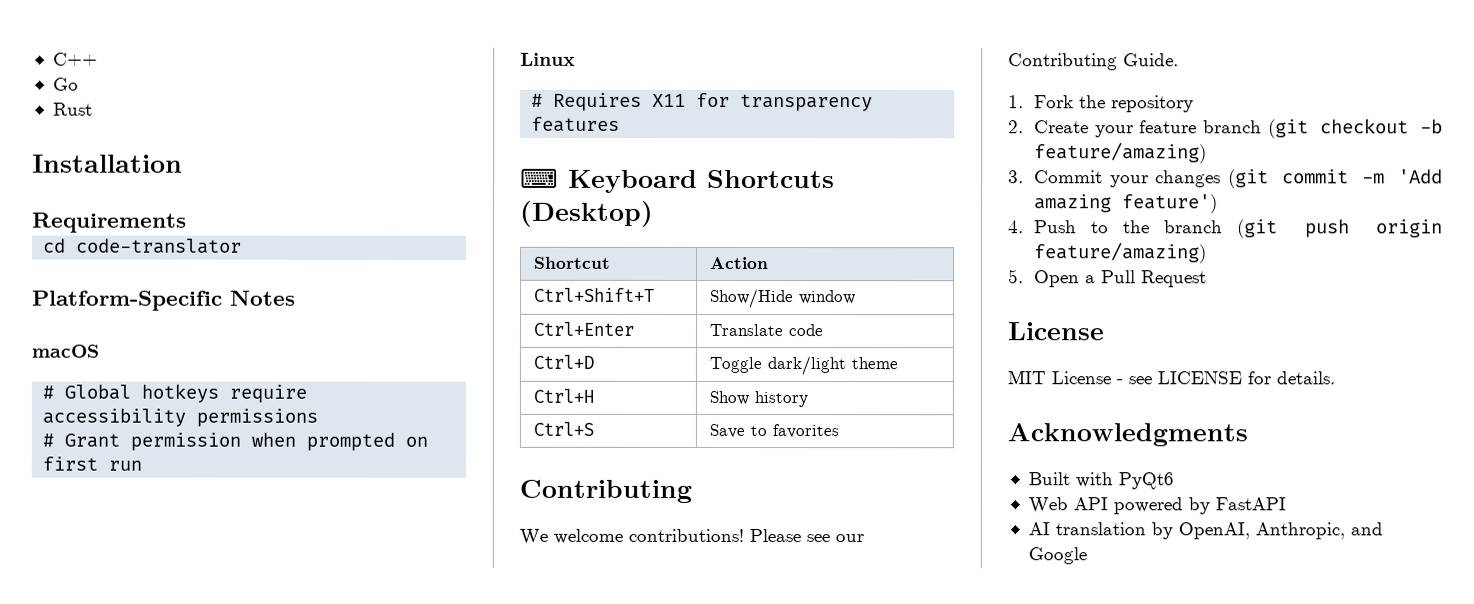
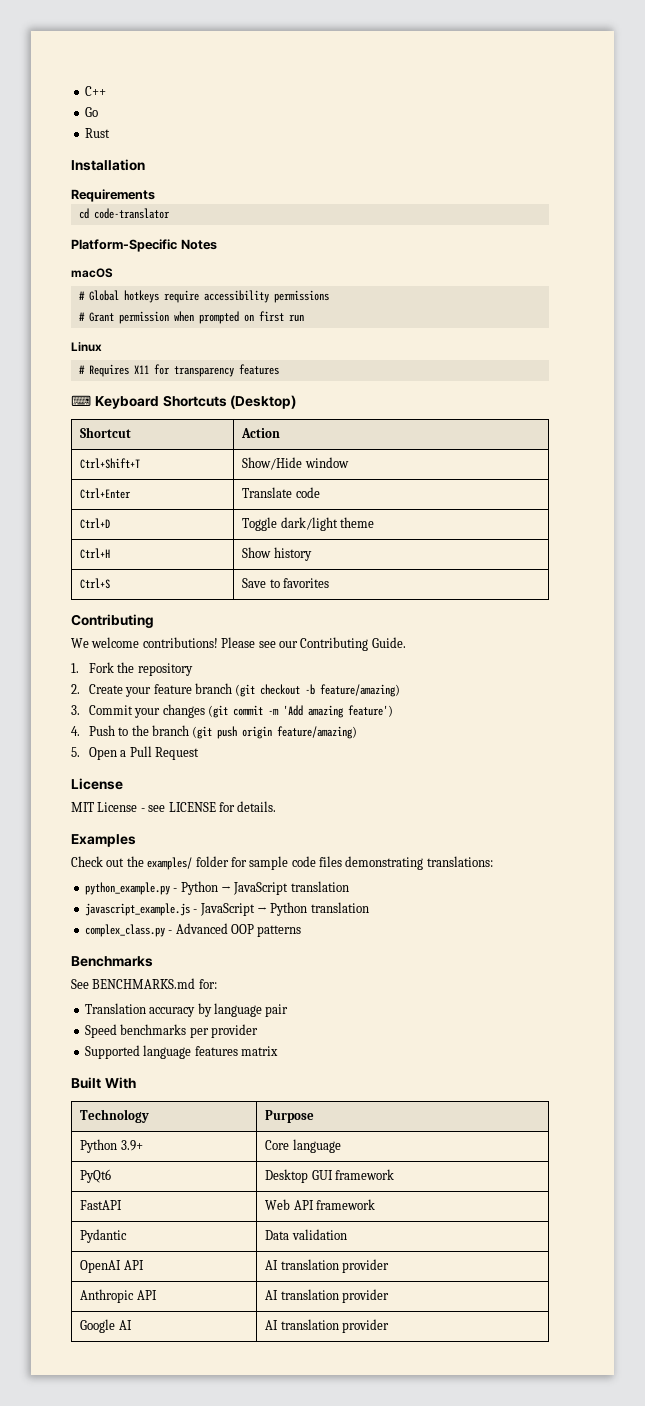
- Acknowledgments
- Built with PyQt6
- Web API powered by FastAPI
- AI translation by OpenAI, Anthropic, and Google
+ Examples
+ Check out the examples/ folder for sample code files demonstrating translations:
+ python_example.py - Python → JavaScript translation
+ javascript_example.js - JavaScript → Python translation
+ complex_class.py - Advanced OOP patterns
+ Benchmarks
+ See BENCHMARKS.md for:
+ Translation accuracy by language pair
+ Speed benchmarks per provider
+ Supported language features matrix
+ Built With
+ Technology | Purpose
+ Python 3.9+ | Core language
+ PyQt6 | Desktop GUI framework
+ FastAPI | Web API framework
+ Pydantic | Data validation
+ OpenAI API | AI translation provider
+ Anthropic API | AI translation provider
+ Google AI | AI translation provider

